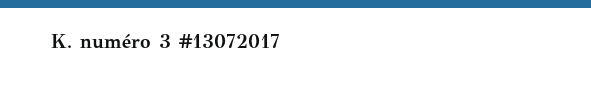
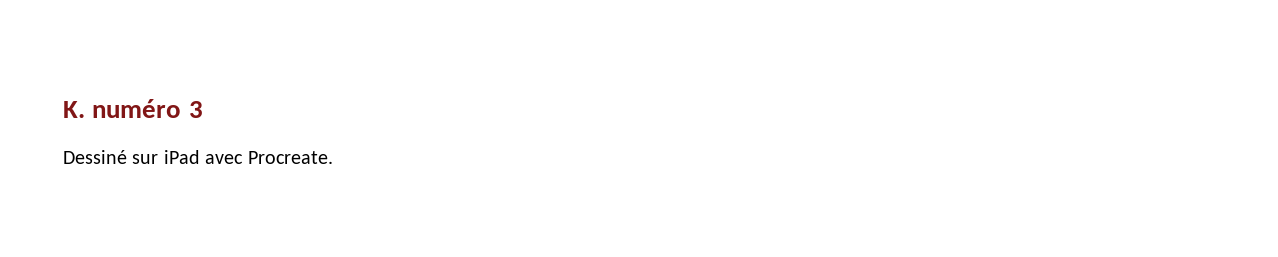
- K. numéro 3 #13072017
+ K. numéro 3
+ Dessiné sur iPad avec Procreate.

